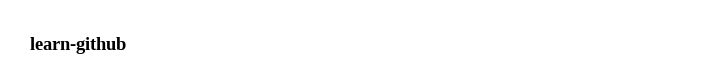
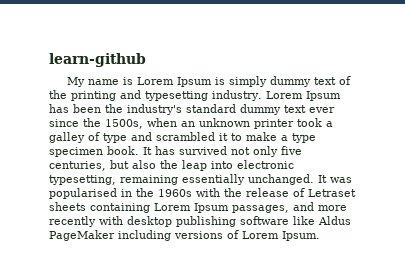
+ My name is Lorem Ipsum is simply dummy text of the printing and typesetting industry. Lorem Ipsum has been the industry's standard dummy text ever since the 1500s, when an unknown printer took a galley of type and scrambled it to make a type specimen book. It has survived not only five centuries, but also the leap into electronic typesetting, remaining essentially unchanged. It was popularised in the 1960s with the release of Letraset sheets containing Lorem Ipsum passages, and more recently with desktop publishing software like Aldus PageMaker including versions of Lorem Ipsum.

